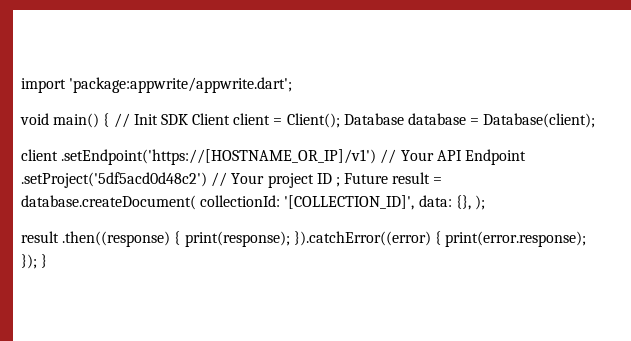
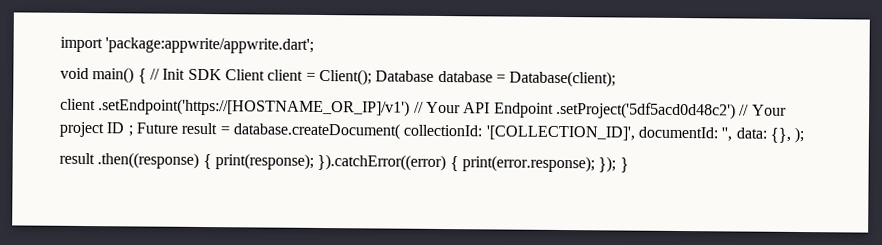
- client .setEndpoint('https://[HOSTNAME_OR_IP]/v1') // Your API Endpoint .setProject('5df5acd0d48c2') // Your project ID ; Future result = database.createDocument( collectionId: '[COLLECTION_ID]', data: {}, );
+ client .setEndpoint('https://[HOSTNAME_OR_IP]/v1') // Your API Endpoint .setProject('5df5acd0d48c2') // Your project ID ; Future result = database.createDocument( collectionId: '[COLLECTION_ID]', documentId: '', data: {}, );

